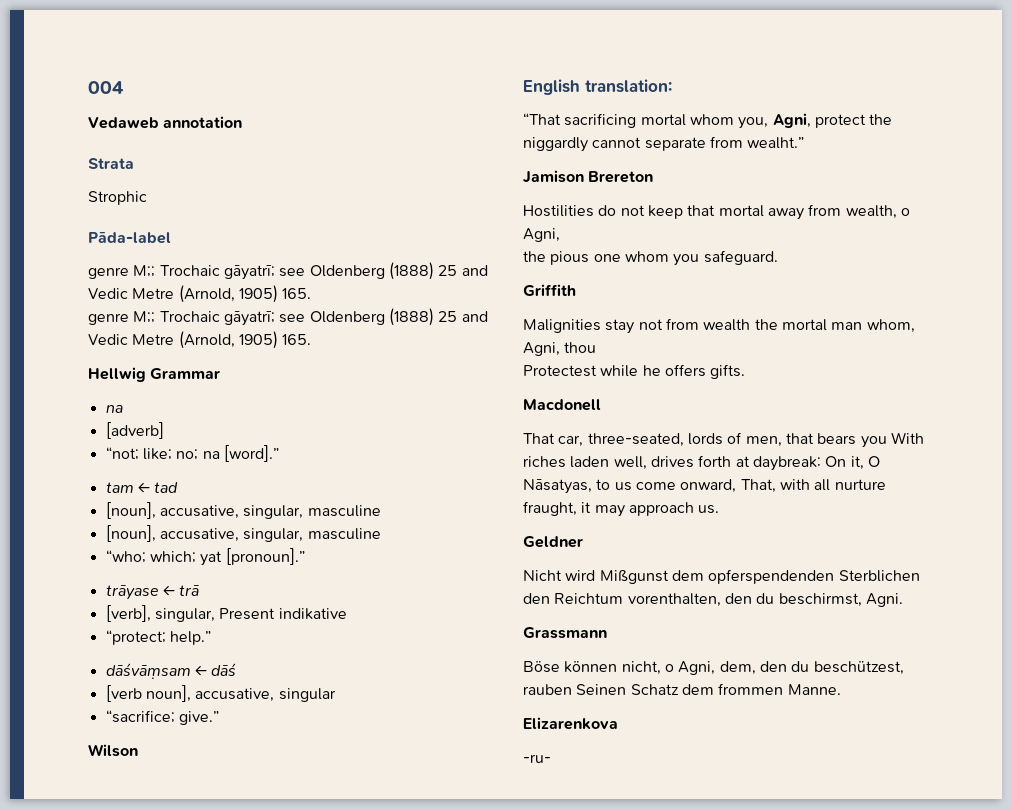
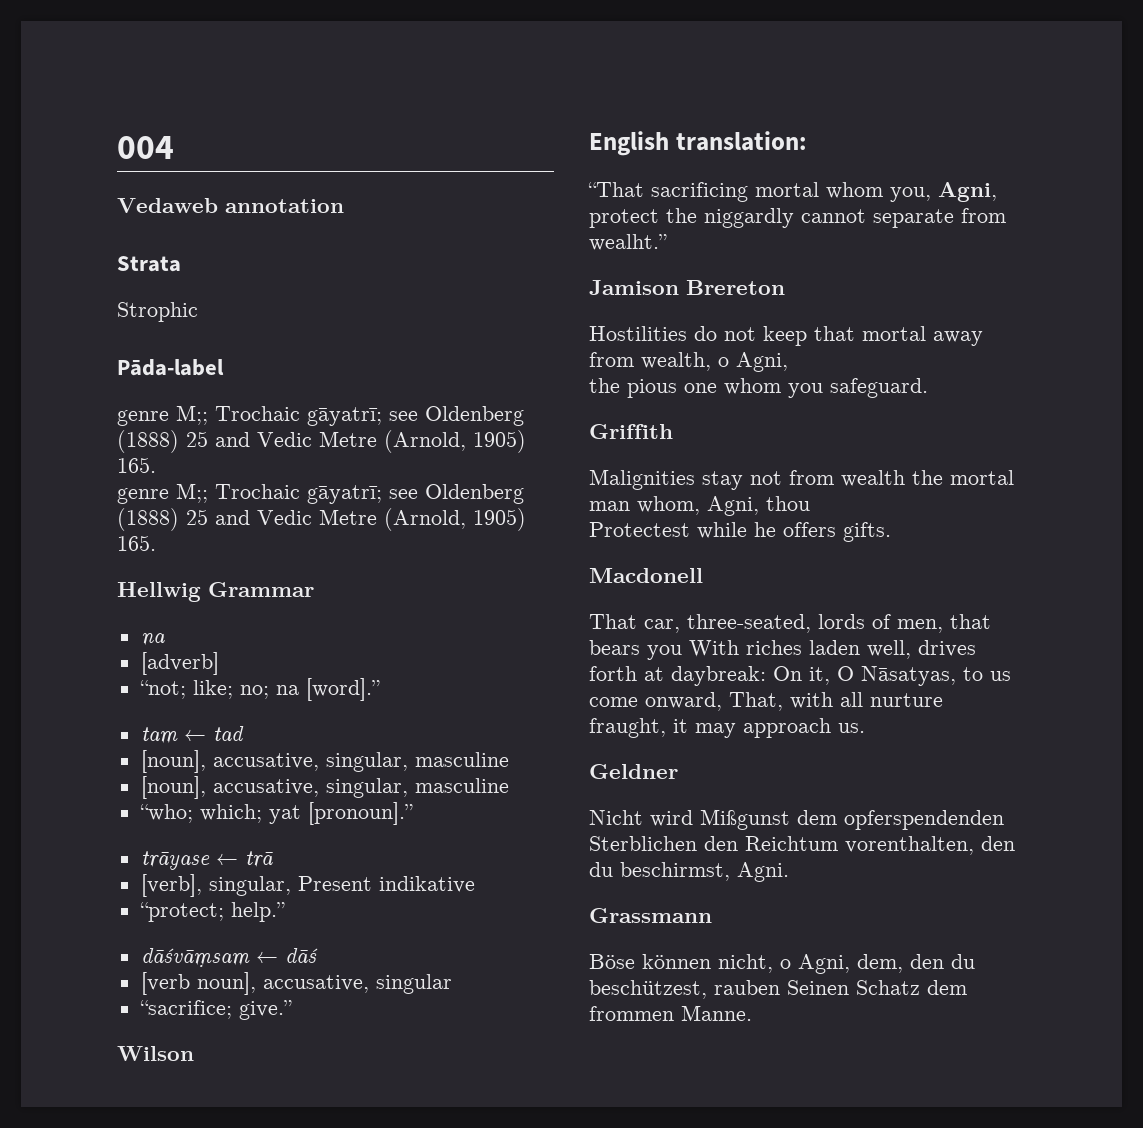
- Elizarenkova
- -ru-

